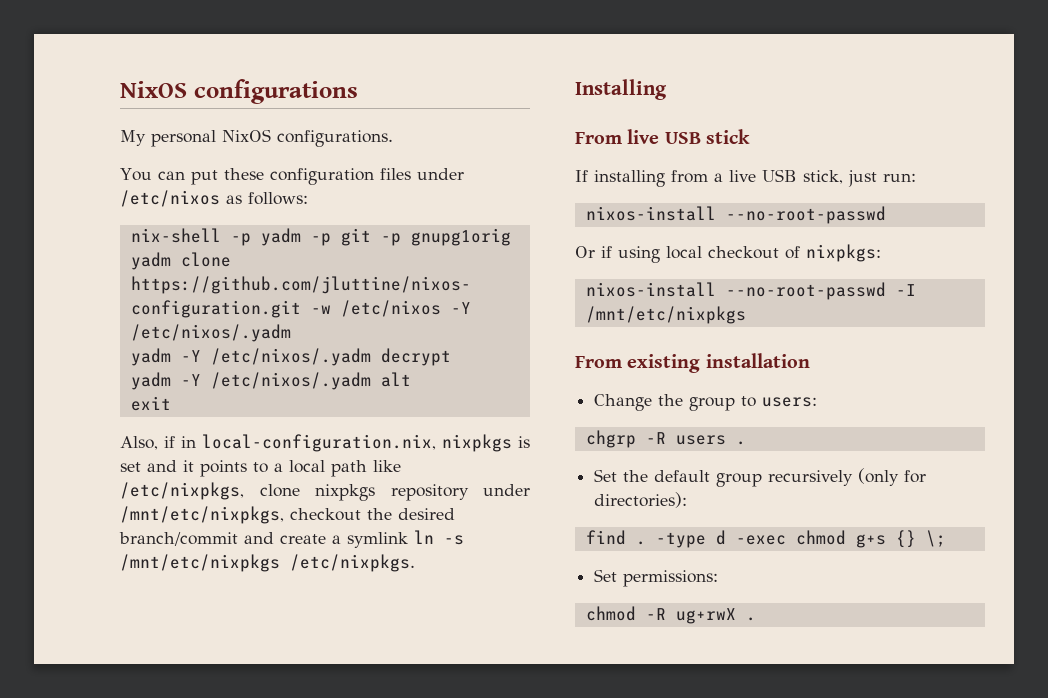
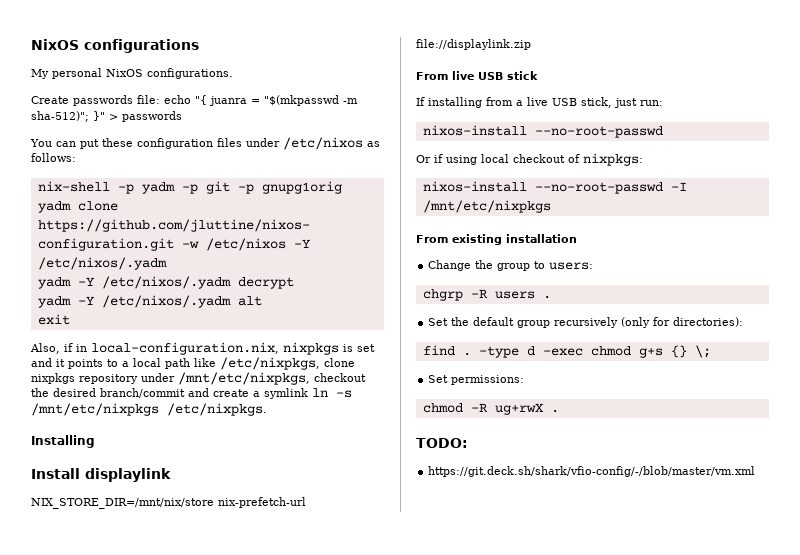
+ Create passwords file: echo "{ juanra = "$(mkpasswd -m sha-512)"; }" > passwords
+ Install displaylink
+ NIX_STORE_DIR=/mnt/nix/store nix-prefetch-url file://displaylink.zip
+ TODO:
+ https://git.deck.sh/shark/vfio-config/-/blob/master/vm.xml

